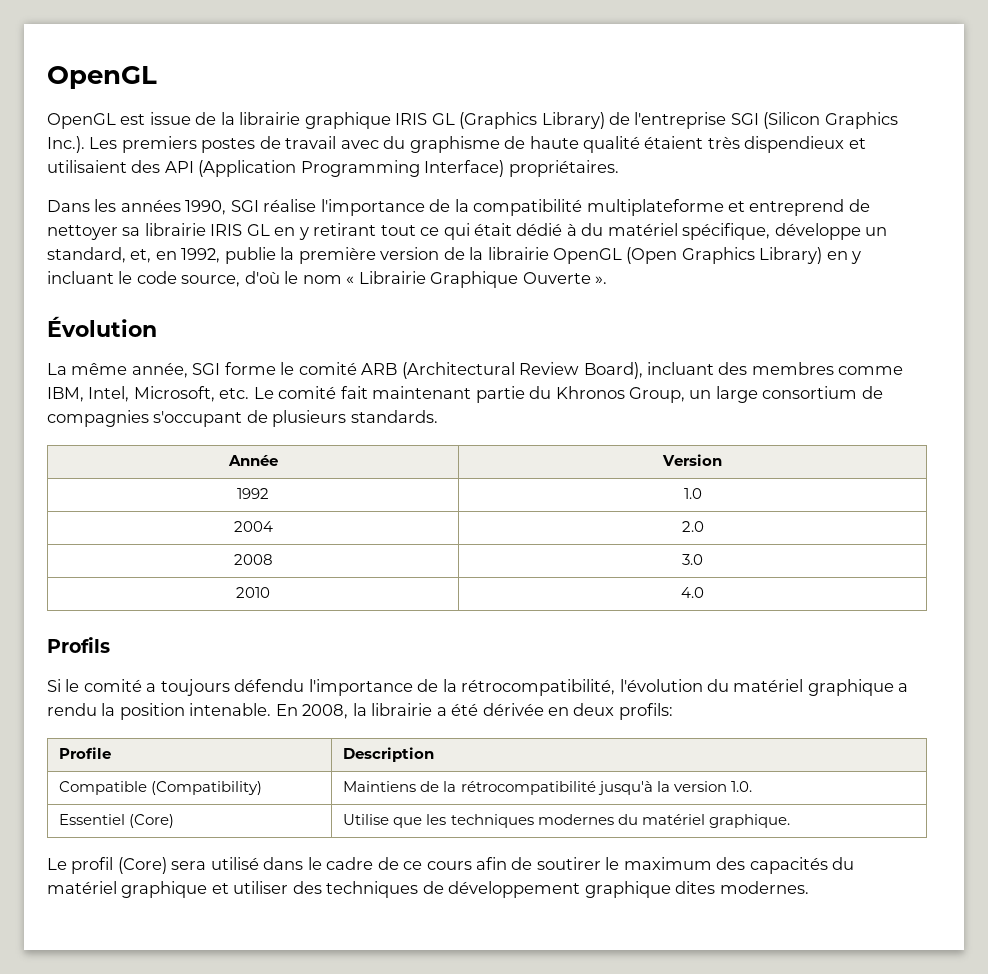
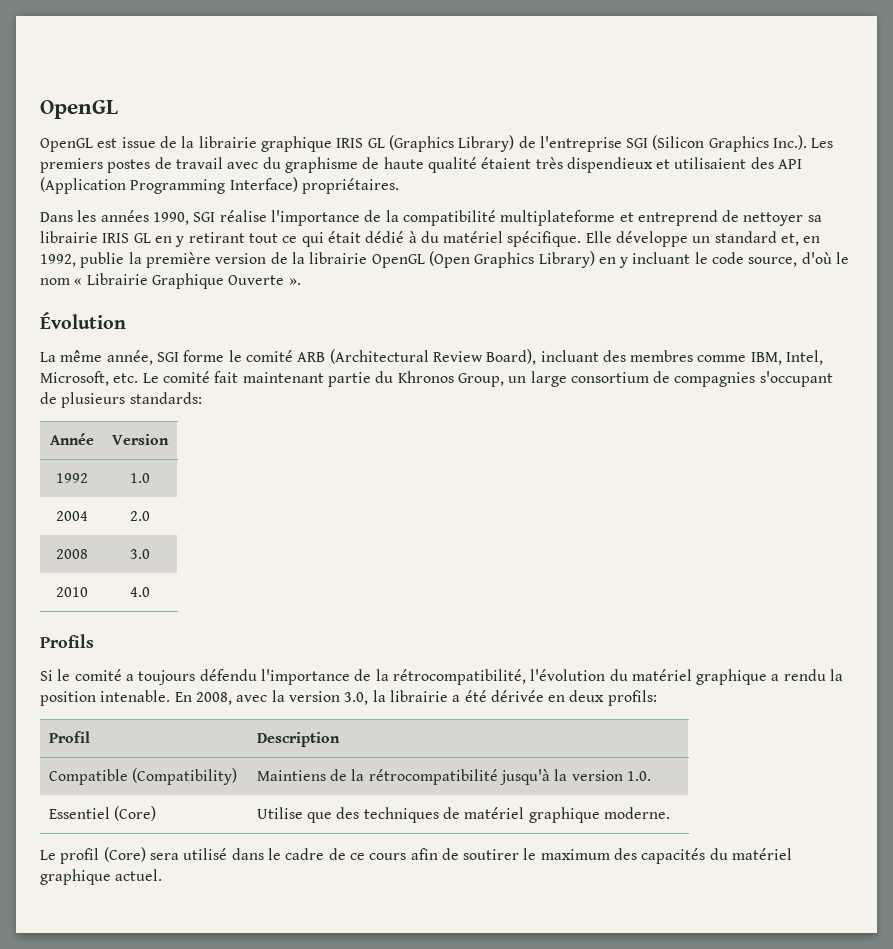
- Dans les années 1990, SGI réalise l'importance de la compatibilité multiplateforme et entreprend de nettoyer sa librairie IRIS GL en y retirant tout ce qui était dédié à du matériel spécifique, développe un standard, et, en 1992, publie la première version de la librairie OpenGL (Open Graphics Library) en y incluant le code source, d'où le nom « Librairie Graphique Ouverte ».
+ Dans les années 1990, SGI réalise l'importance de la compatibilité multiplateforme et entreprend de nettoyer sa librairie IRIS GL en y retirant tout ce qui était dédié à du matériel spécifique. Elle développe un standard et, en 1992, publie la première version de la librairie OpenGL (Open Graphics Library) en y incluant le code source, d'où le nom « Librairie Graphique Ouverte ».
- La même année, SGI forme le comité ARB (Architectural Review Board), incluant des membres comme IBM, Intel, Microsoft, etc. Le comité fait maintenant partie du Khronos Group, un large consortium de compagnies s'occupant de plusieurs standards.
+ La même année, SGI forme le comité ARB (Architectural Review Board), incluant des membres comme IBM, Intel, Microsoft, etc. Le comité fait maintenant partie du Khronos Group, un large consortium de compagnies s'occupant de plusieurs standards:
- En 2008, la librairie a été dérivée en deux profils:
+ En 2008, avec la version 3.0, la librairie a été dérivée en deux profils:
- Profile | Description
+ Profil | Description
- Essentiel (Core) | Utilise que les techniques modernes du matériel graphique.
+ Essentiel (Core) | Utilise que des techniques de matériel graphique moderne.
- Le profil (Core) sera utilisé dans le cadre de ce cours afin de soutirer le maximum des capacités du matériel graphique et utiliser des techniques de développement graphique dites modernes.
+ Le profil (Core) sera utilisé dans le cadre de ce cours afin de soutirer le maximum des capacités du matériel graphique actuel.

